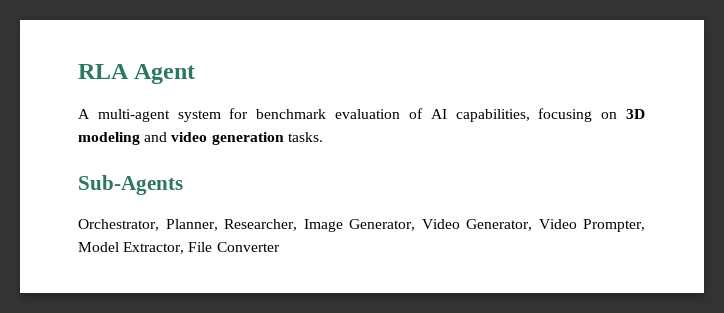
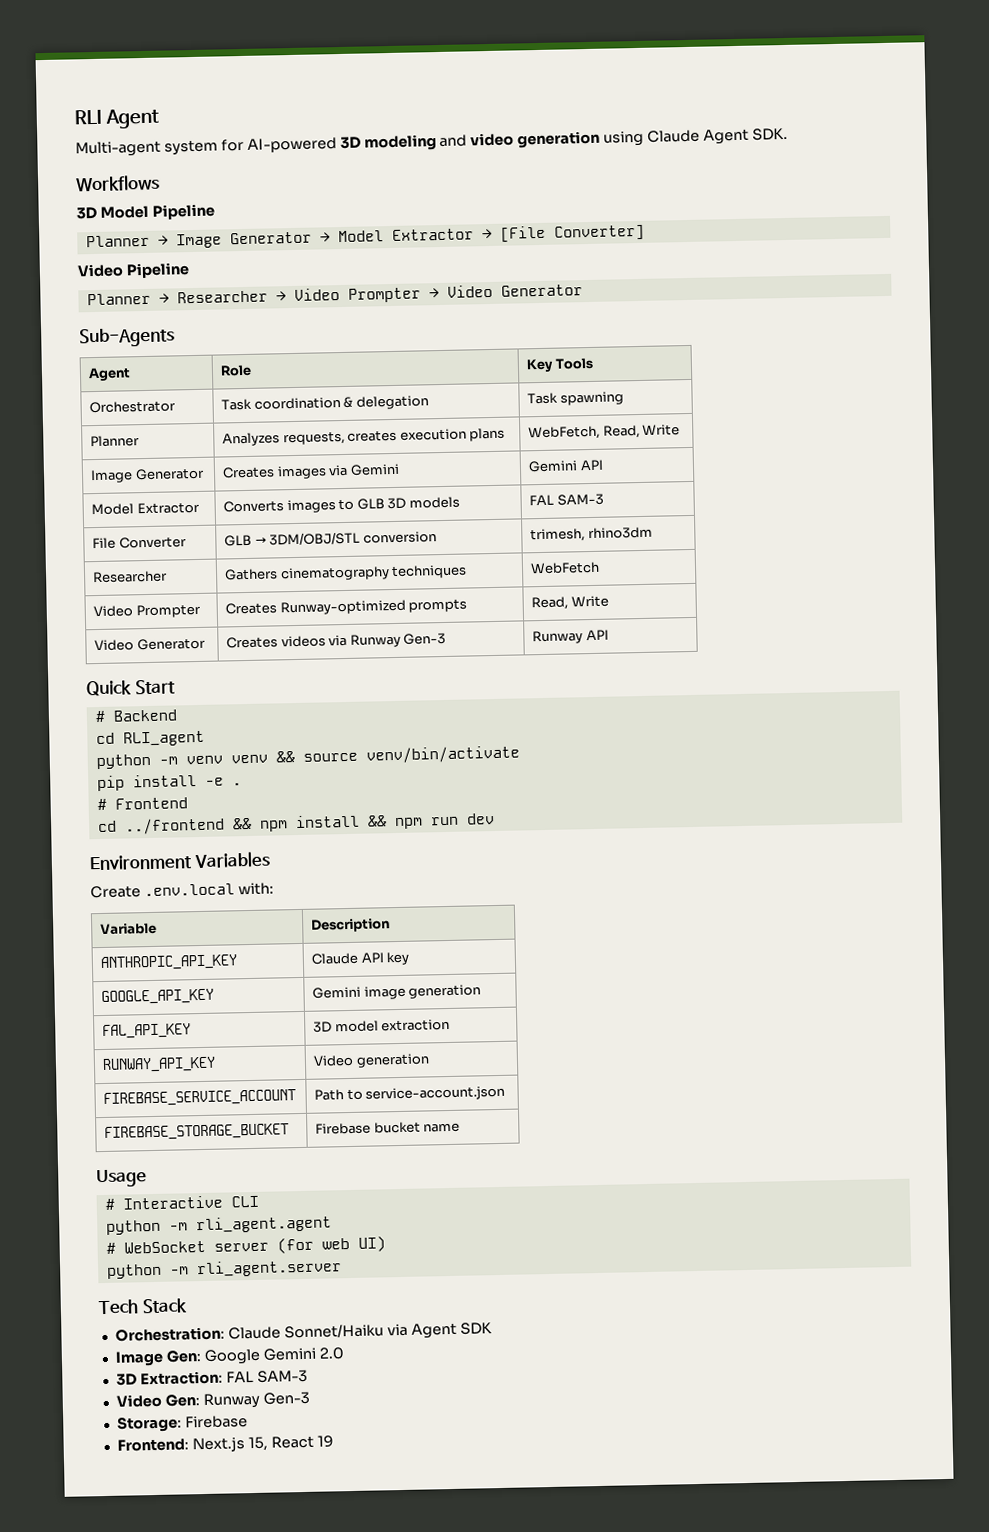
- RLA Agent
+ RLI Agent
- A multi-agent system for benchmark evaluation of AI capabilities, focusing on 3D modeling and video generation tasks.
+ Multi-agent system for AI-powered 3D modeling and video generation using Claude Agent SDK.
+ Workflows
+ 3D Model Pipeline
+ Planner → Image Generator → Model Extractor → [File Converter]
+ Video Pipeline
+ Planner → Researcher → Video Prompter → Video Generator
  Sub-Agents
- Orchestrator, Planner, Researcher, Image Generator, Video Generator, Video Prompter, Model Extractor, File Converter
+ Agent | Role | Key Tools
+ Orchestrator | Task coordination & delegation | Task spawning
+ Planner | Analyzes requests, creates execution plans | WebFetch, Read, Write
+ Image Generator | Creates images via Gemini | Gemini API
+ Model Extractor | Converts images to GLB 3D models | FAL SAM-3
+ File Converter | GLB → 3DM/OBJ/STL conversion | trimesh, rhino3dm
+ Researcher | Gathers cinematography techniques | WebFetch
+ Video Prompter | Creates Runway-optimized prompts | Read, Write
+ Video Generator | Creates videos via Runway Gen-3 | Runway API
+ Quick Start
+ # Backend
+ cd RLI_agent
+ python -m venv venv && source venv/bin/activate
+ pip install -e .
+ # Frontend
+ cd ../frontend && npm install && npm run dev
+ Environment Variables
+ Create .env.local with:
+ Variable | Description
+ ANTHROPIC_API_KEY | Claude API key
+ GOOGLE_API_KEY | Gemini image generation
+ FAL_API_KEY | 3D model extraction
+ RUNWAY_API_KEY | Video generation
+ FIREBASE_SERVICE_ACCOUNT | Path to service-account.json
+ FIREBASE_STORAGE_BUCKET | Firebase bucket name
+ Usage
+ # Interactive CLI
+ python -m rli_agent.agent
+ # WebSocket server (for web UI)
+ python -m rli_agent.server
+ Tech Stack
+ Orchestration: Claude Sonnet/Haiku via Agent SDK
+ Image Gen: Google Gemini 2.0
+ 3D Extraction: FAL SAM-3
+ Video Gen: Runway Gen-3
+ Storage: Firebase
+ Frontend: Next.js 15, React 19

